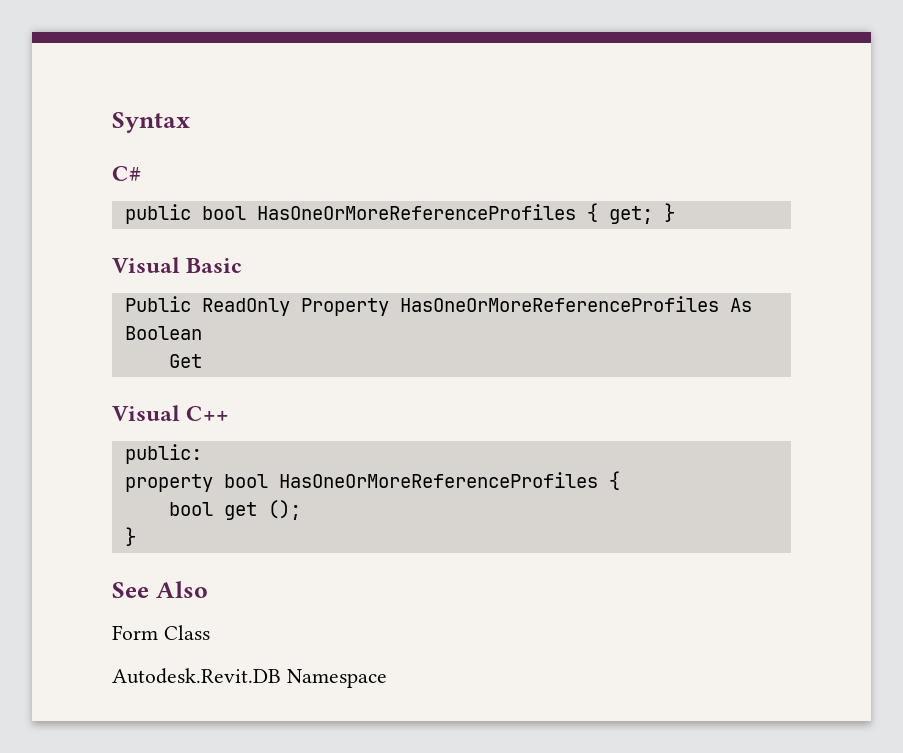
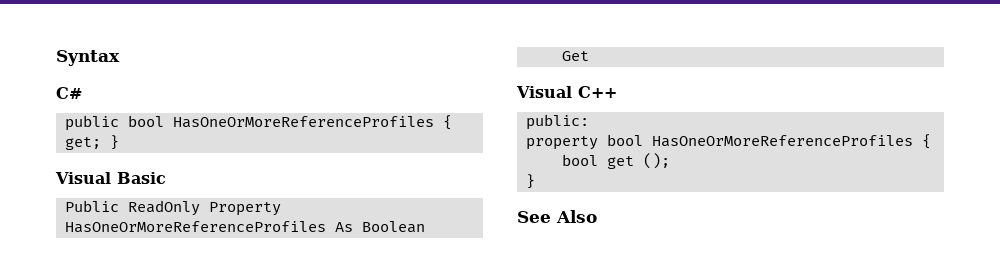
- Form Class
- Autodesk.Revit.DB Namespace

